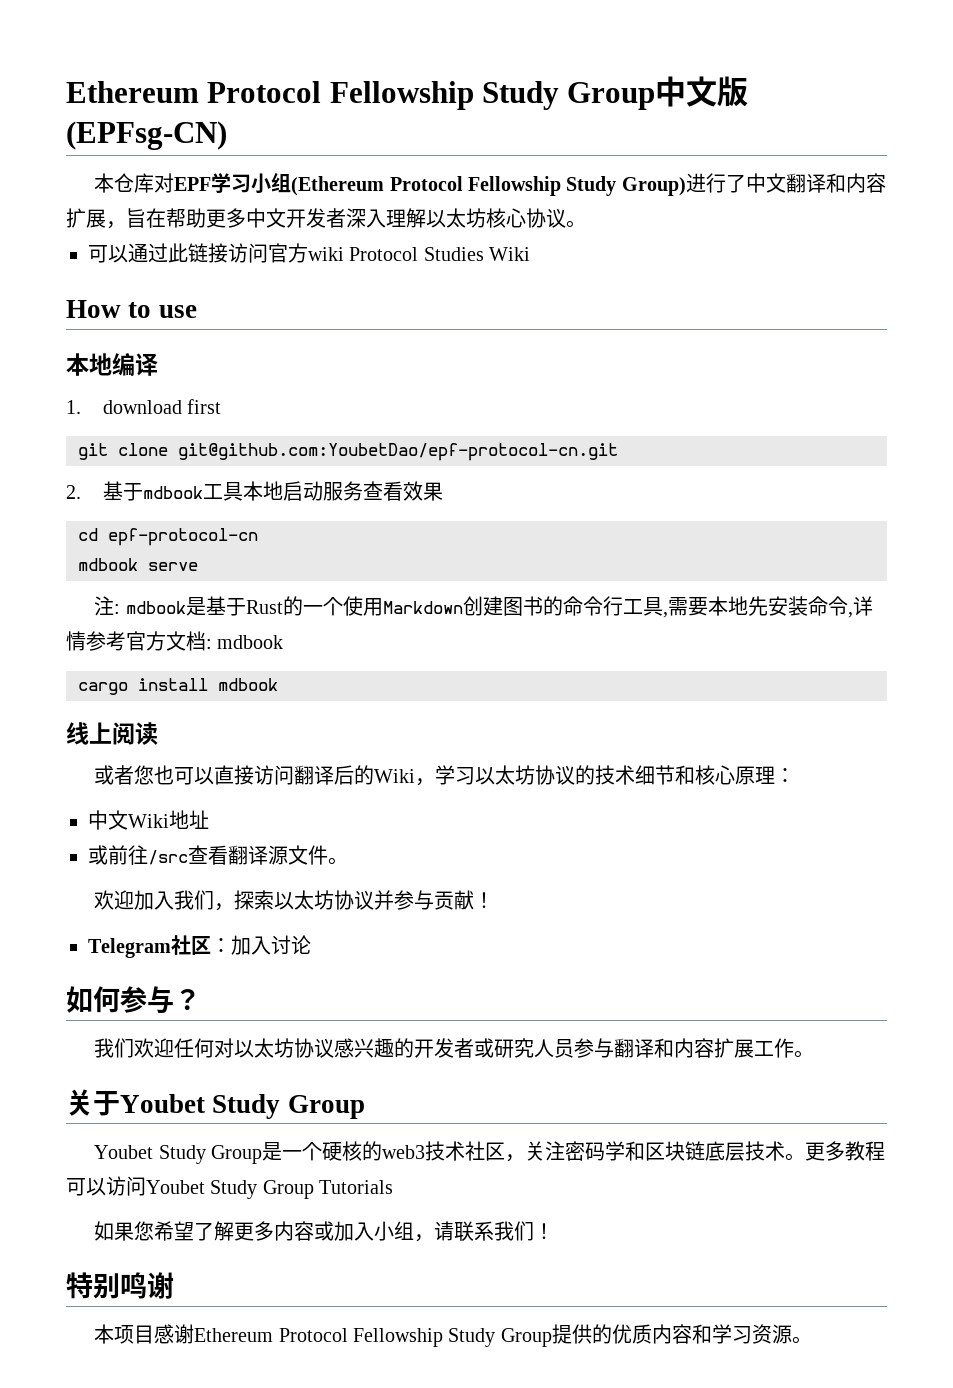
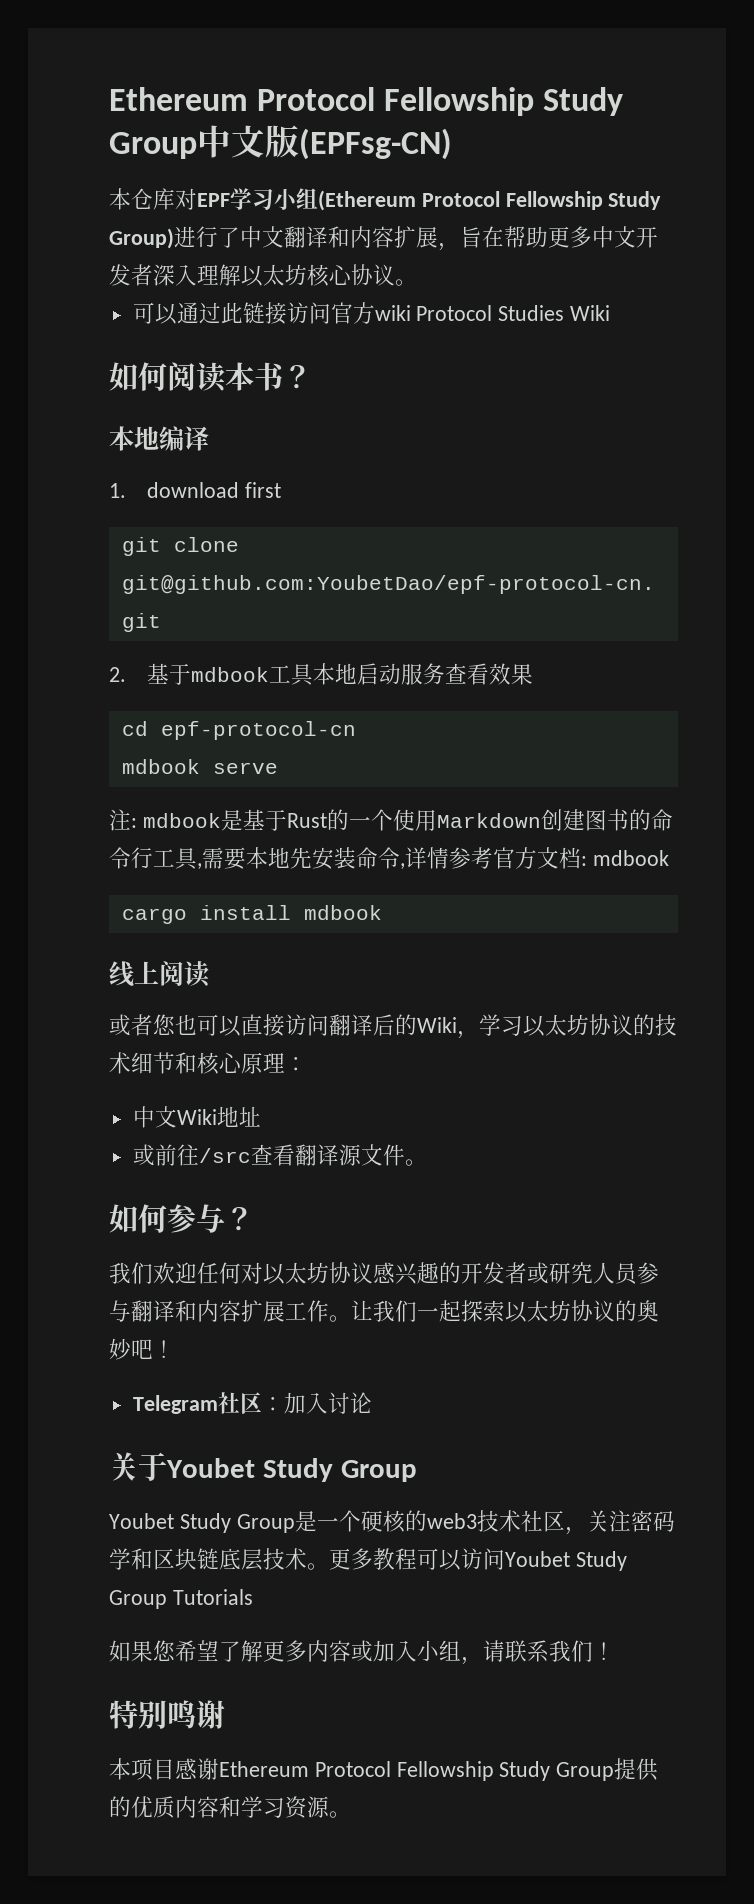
- How to use
+ 如何阅读本书？
- 欢迎加入我们，探索以太坊协议并参与贡献！
- Telegram社区：加入讨论
+ 让我们一起探索以太坊协议的奥妙吧！
+ Telegram社区：加入讨论

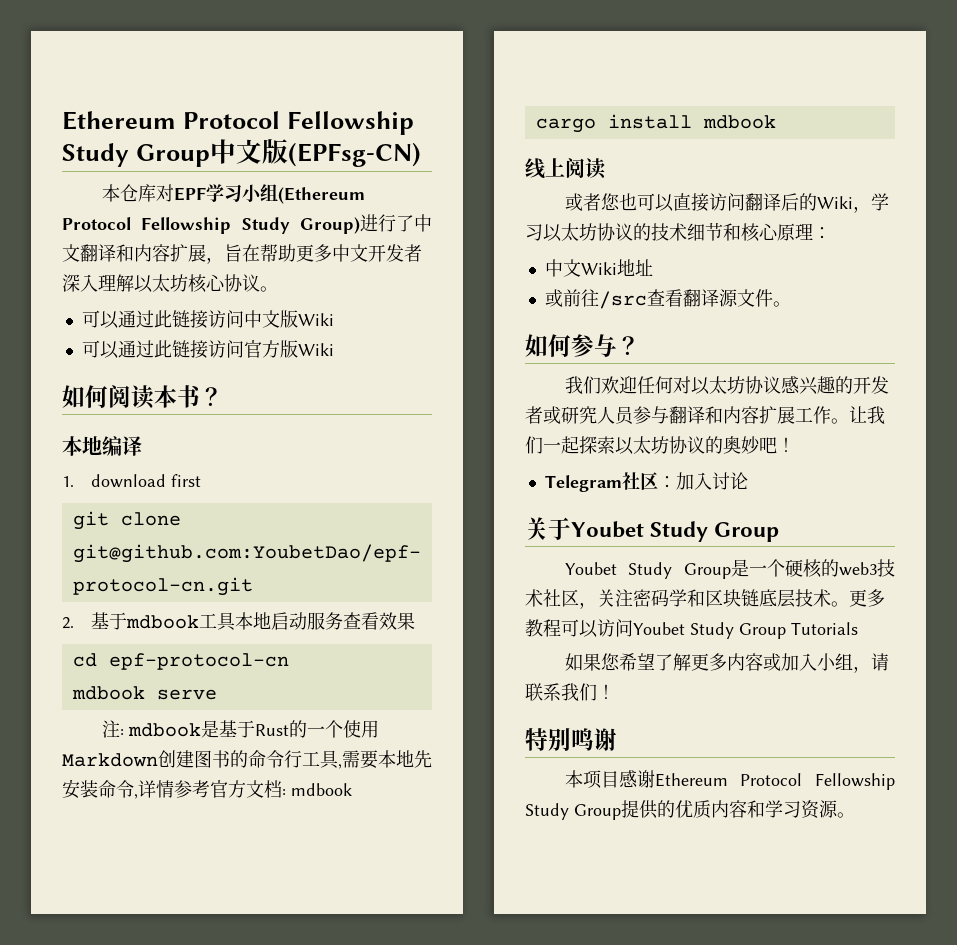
+ 可以通过此链接访问中文版Wiki
- 可以通过此链接访问官方wiki Protocol Studies Wiki
+ 可以通过此链接访问官方版Wiki

